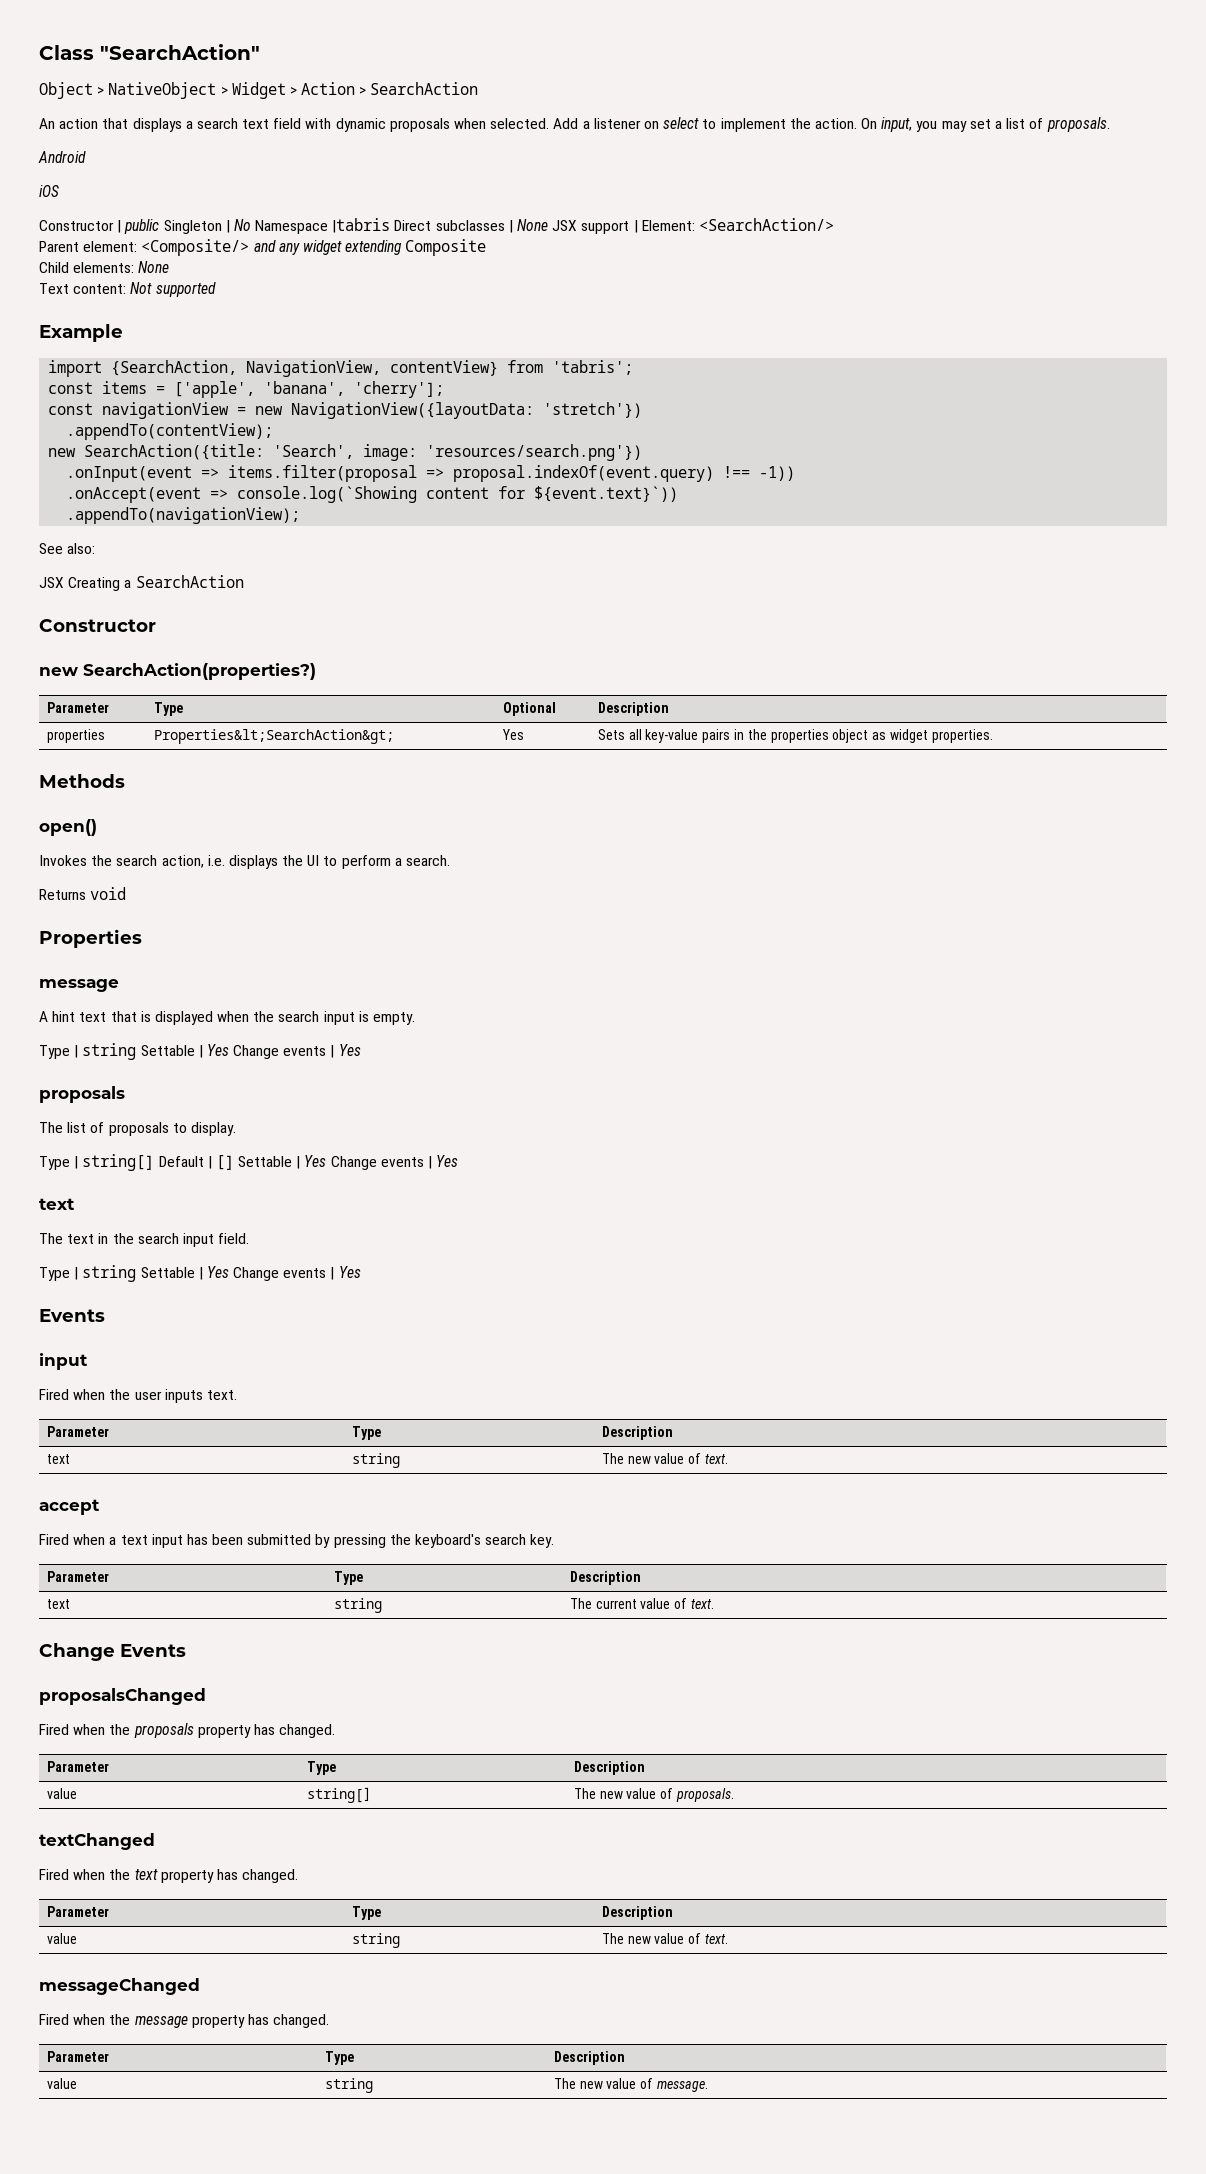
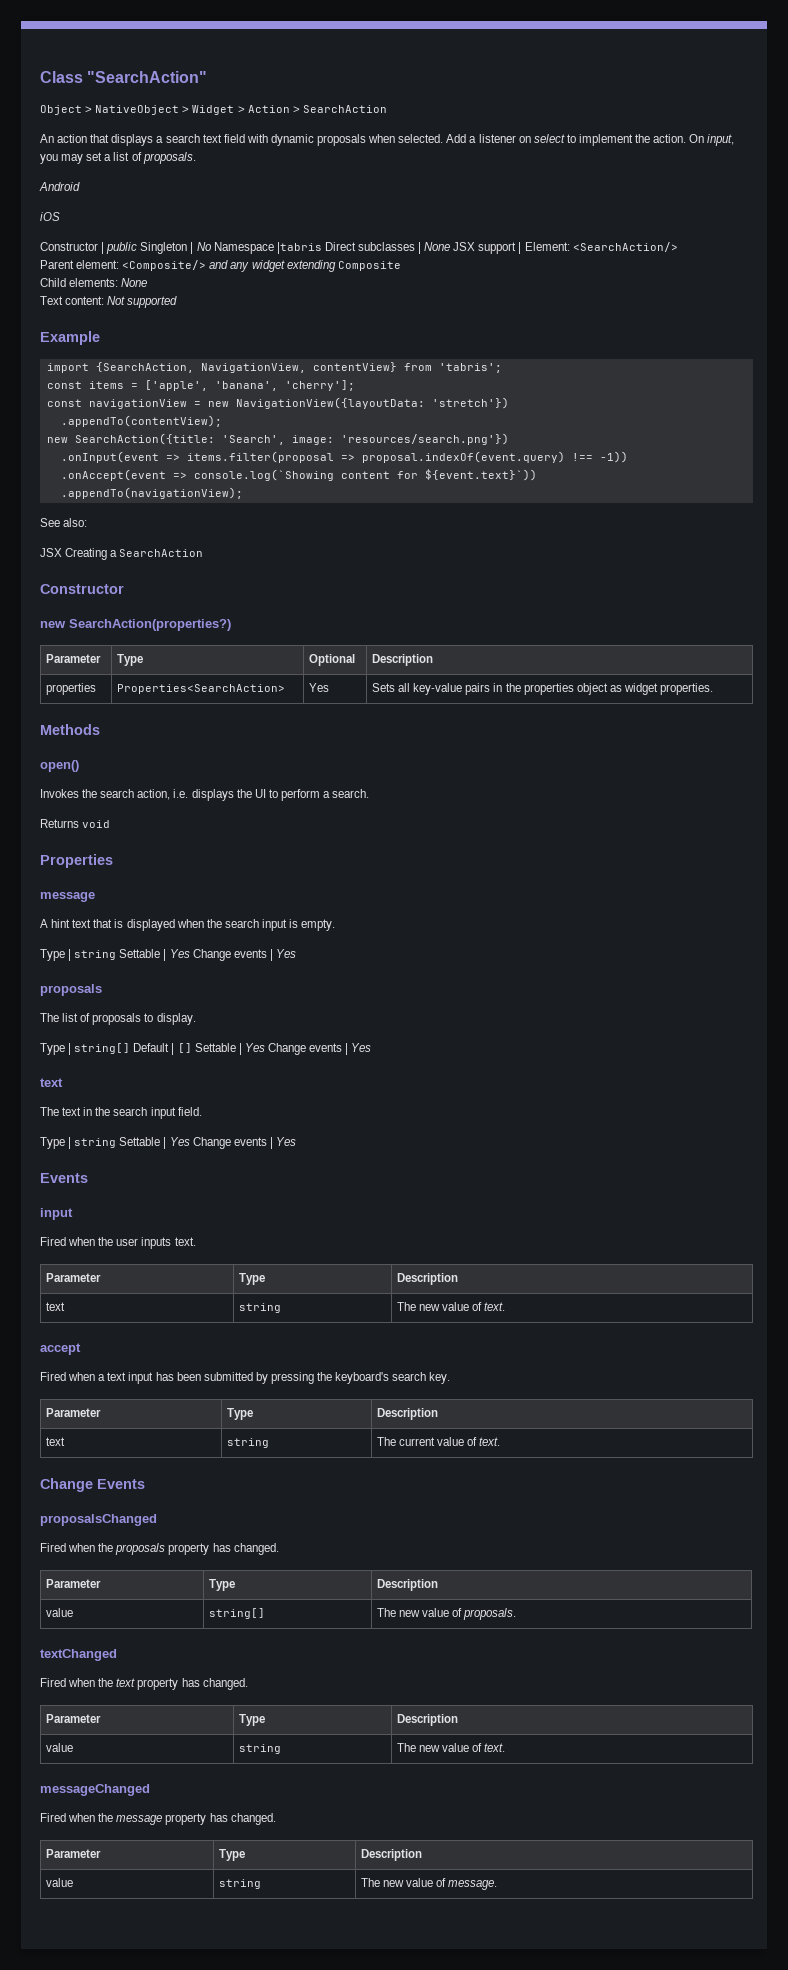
- properties | Properties&lt;SearchAction&gt; | Yes | Sets all key-value pairs in the properties object as widget properties.
+ properties | Properties<SearchAction> | Yes | Sets all key-value pairs in the properties object as widget properties.

